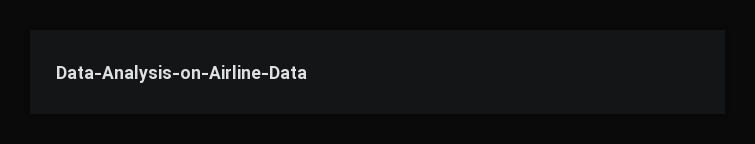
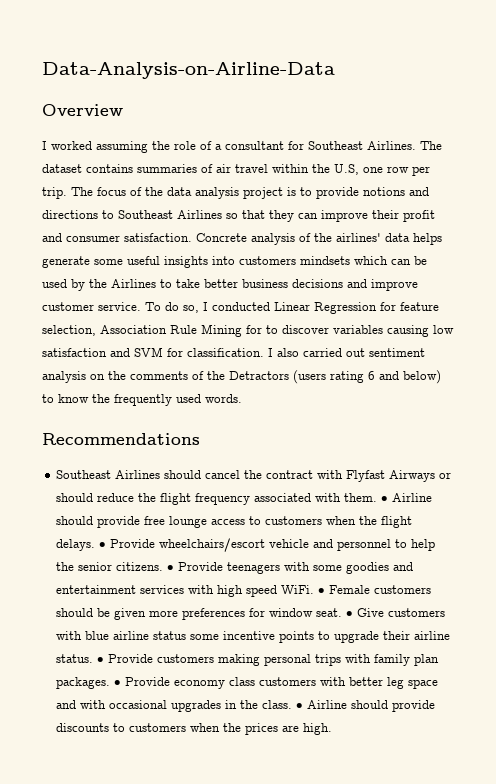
+ Overview
+ I worked assuming the role of a consultant for Southeast Airlines. The dataset contains summaries of air travel within the U.S, one row per trip. The focus of the data analysis project is to provide notions and directions to Southeast Airlines so that they can improve their profit and consumer satisfaction. Concrete analysis of the airlines' data helps generate some useful insights into customers mindsets which can be used by the Airlines to take better business decisions and improve customer service. To do so, I conducted Linear Regression for feature selection, Association Rule Mining for to discover variables causing low satisfaction and SVM for classification. I also carried out sentiment analysis on the comments of the Detractors (users rating 6 and below) to know the frequently used words.
+ Recommendations
+ Southeast Airlines should cancel the contract with Flyfast Airways or should reduce the flight frequency associated with them. • Airline should provide free lounge access to customers when the flight delays. • Provide wheelchairs/escort vehicle and personnel to help the senior citizens. • Provide teenagers with some goodies and entertainment services with high speed WiFi. • Female customers should be given more preferences for window seat. • Give customers with blue airline status some incentive points to upgrade their airline status. • Provide customers making personal trips with family plan packages. • Provide economy class customers with better leg space and with occasional upgrades in the class. • Airline should provide discounts to customers when the prices are high.

